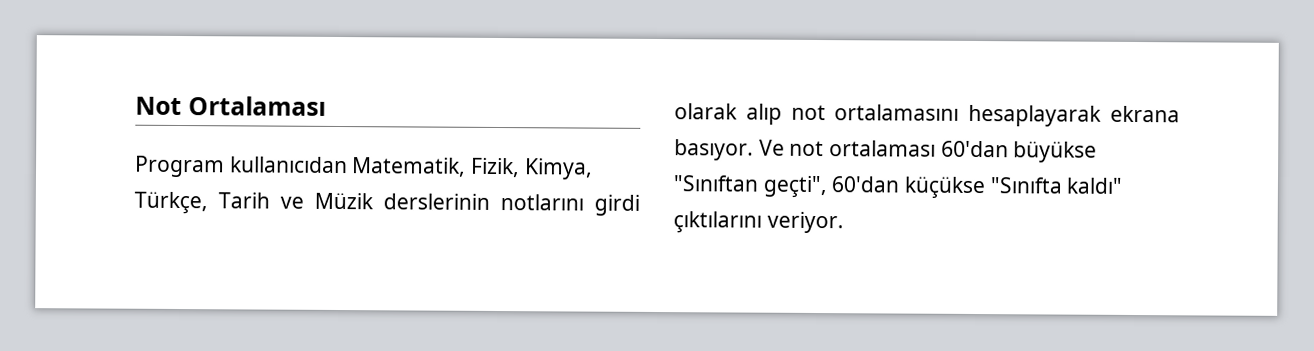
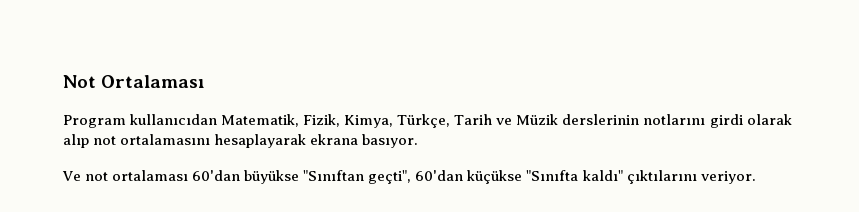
- Program kullanıcıdan Matematik, Fizik, Kimya, Türkçe, Tarih ve Müzik derslerinin notlarını girdi olarak alıp not ortalamasını hesaplayarak ekrana basıyor. Ve not ortalaması 60'dan büyükse "Sınıftan geçti", 60'dan küçükse "Sınıfta kaldı" çıktılarını veriyor.
+ Program kullanıcıdan Matematik, Fizik, Kimya, Türkçe, Tarih ve Müzik derslerinin notlarını girdi olarak alıp not ortalamasını hesaplayarak ekrana basıyor.
+ Ve not ortalaması 60'dan büyükse "Sınıftan geçti", 60'dan küçükse "Sınıfta kaldı" çıktılarını veriyor.

